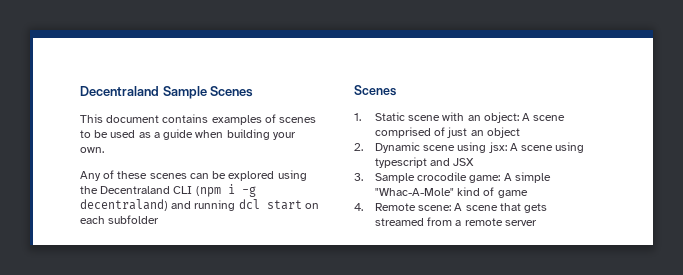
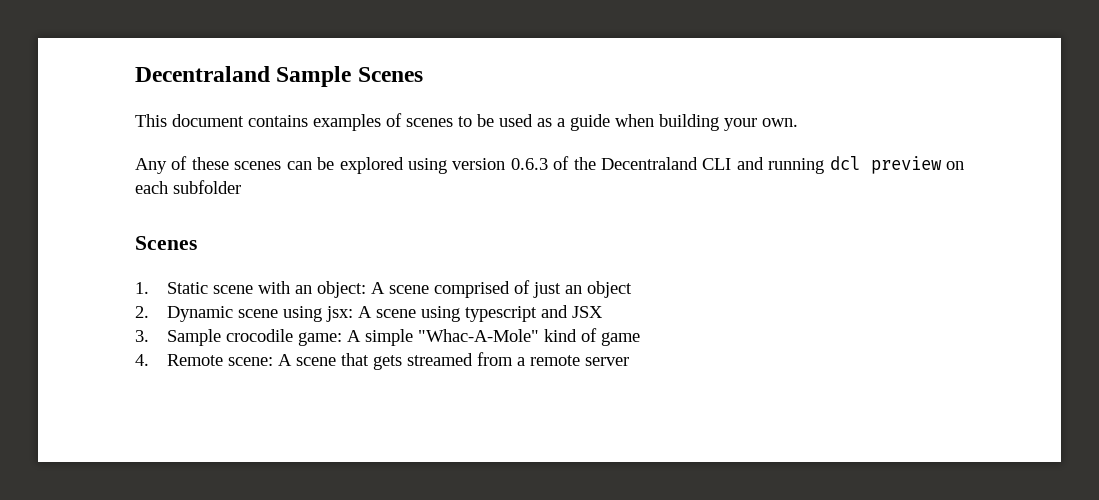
- Any of these scenes can be explored using the Decentraland CLI (npm i -g decentraland) and running dcl start on each subfolder
+ Any of these scenes can be explored using version 0.6.3 of the Decentraland CLI and running dcl preview on each subfolder

